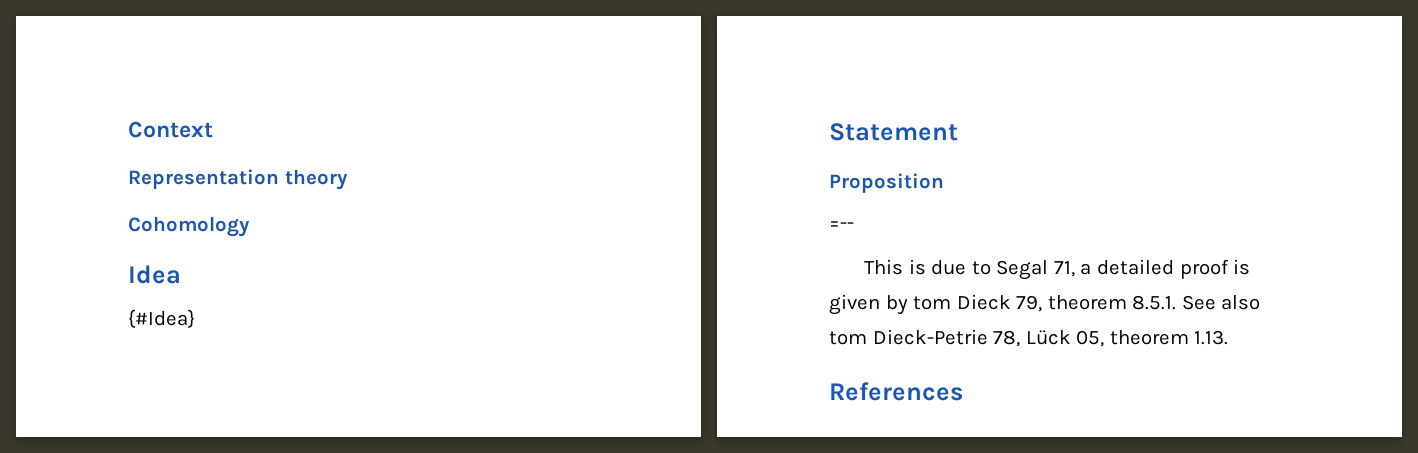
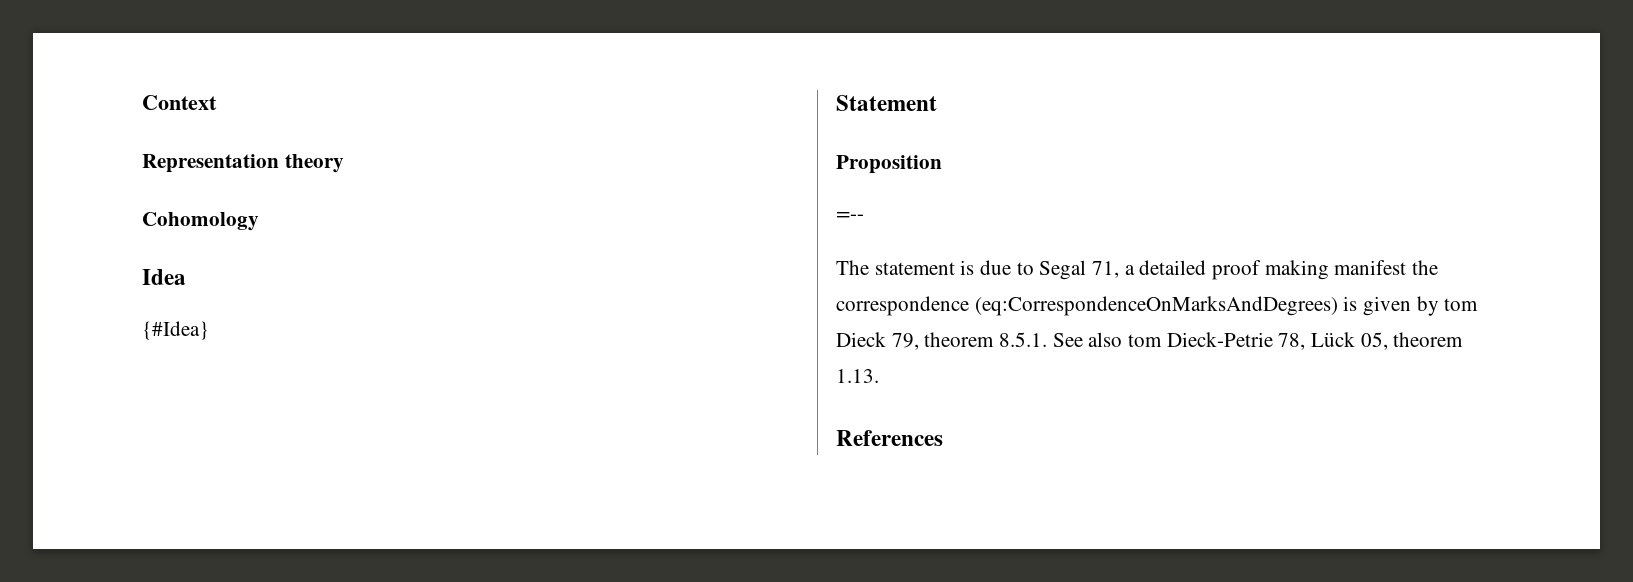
- This is due to Segal 71, a detailed proof is given by tom Dieck 79, theorem 8.5.1. See also tom Dieck-Petrie 78, Lück 05, theorem 1.13.
+ The statement is due to Segal 71, a detailed proof making manifest the correspondence (eq:CorrespondenceOnMarksAndDegrees) is given by tom Dieck 79, theorem 8.5.1. See also tom Dieck-Petrie 78, Lück 05, theorem 1.13.

